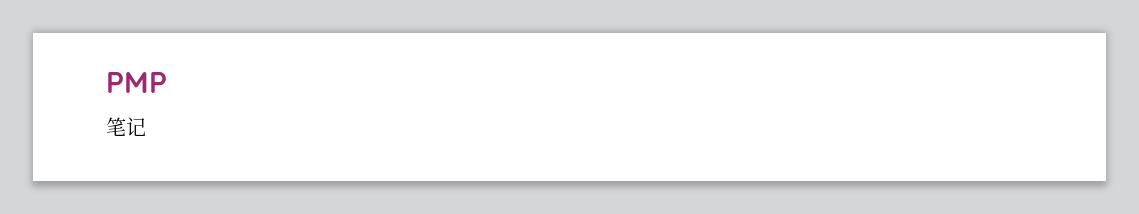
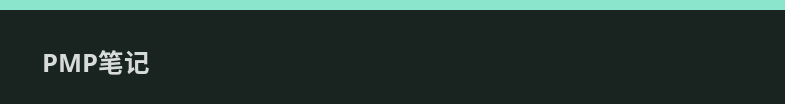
- PMP
- 笔记
+ PMP笔记

